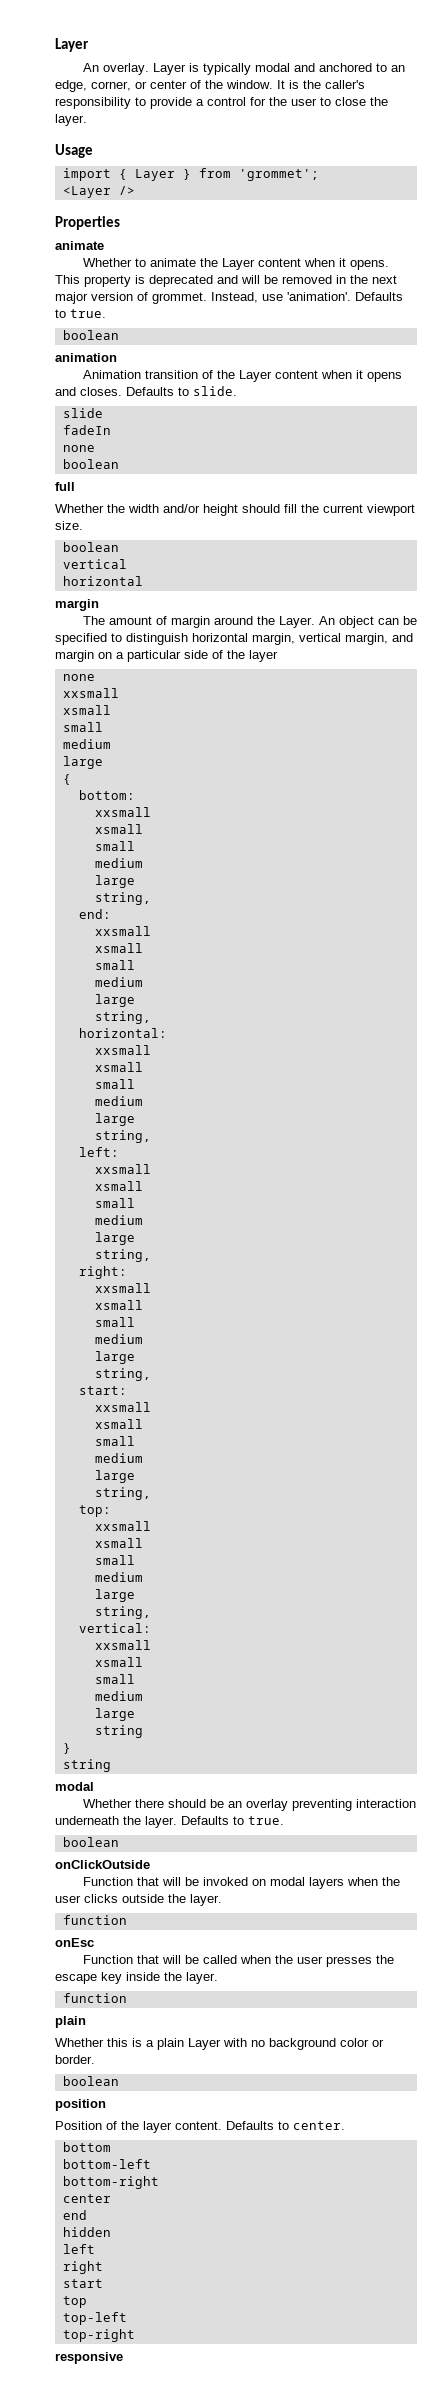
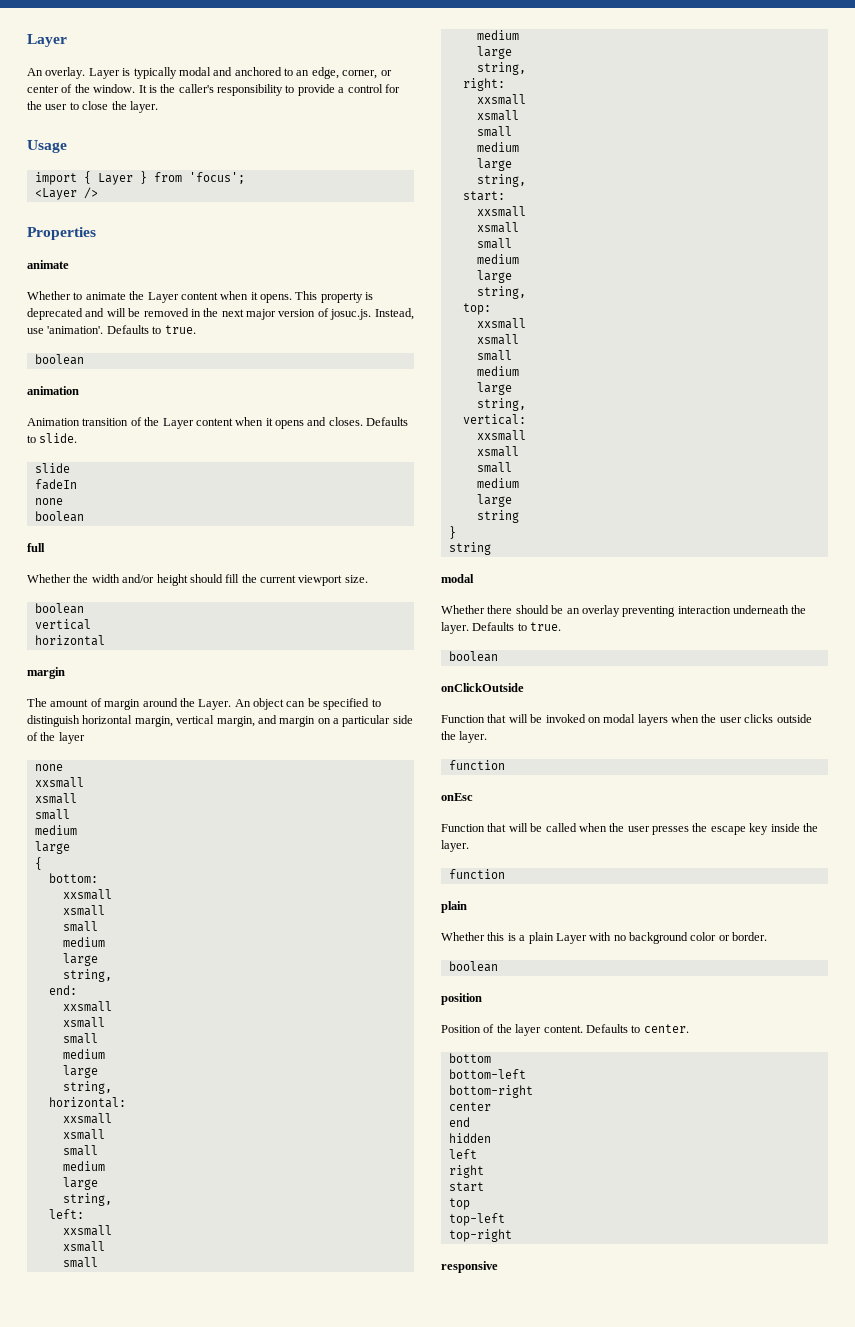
- import { Layer } from 'grommet';
+ import { Layer } from 'focus';
- This property is deprecated and will be removed in the next major version of grommet. Instead, use 'animation'.
+ This property is deprecated and will be removed in the next major version of josuc.js. Instead, use 'animation'.

